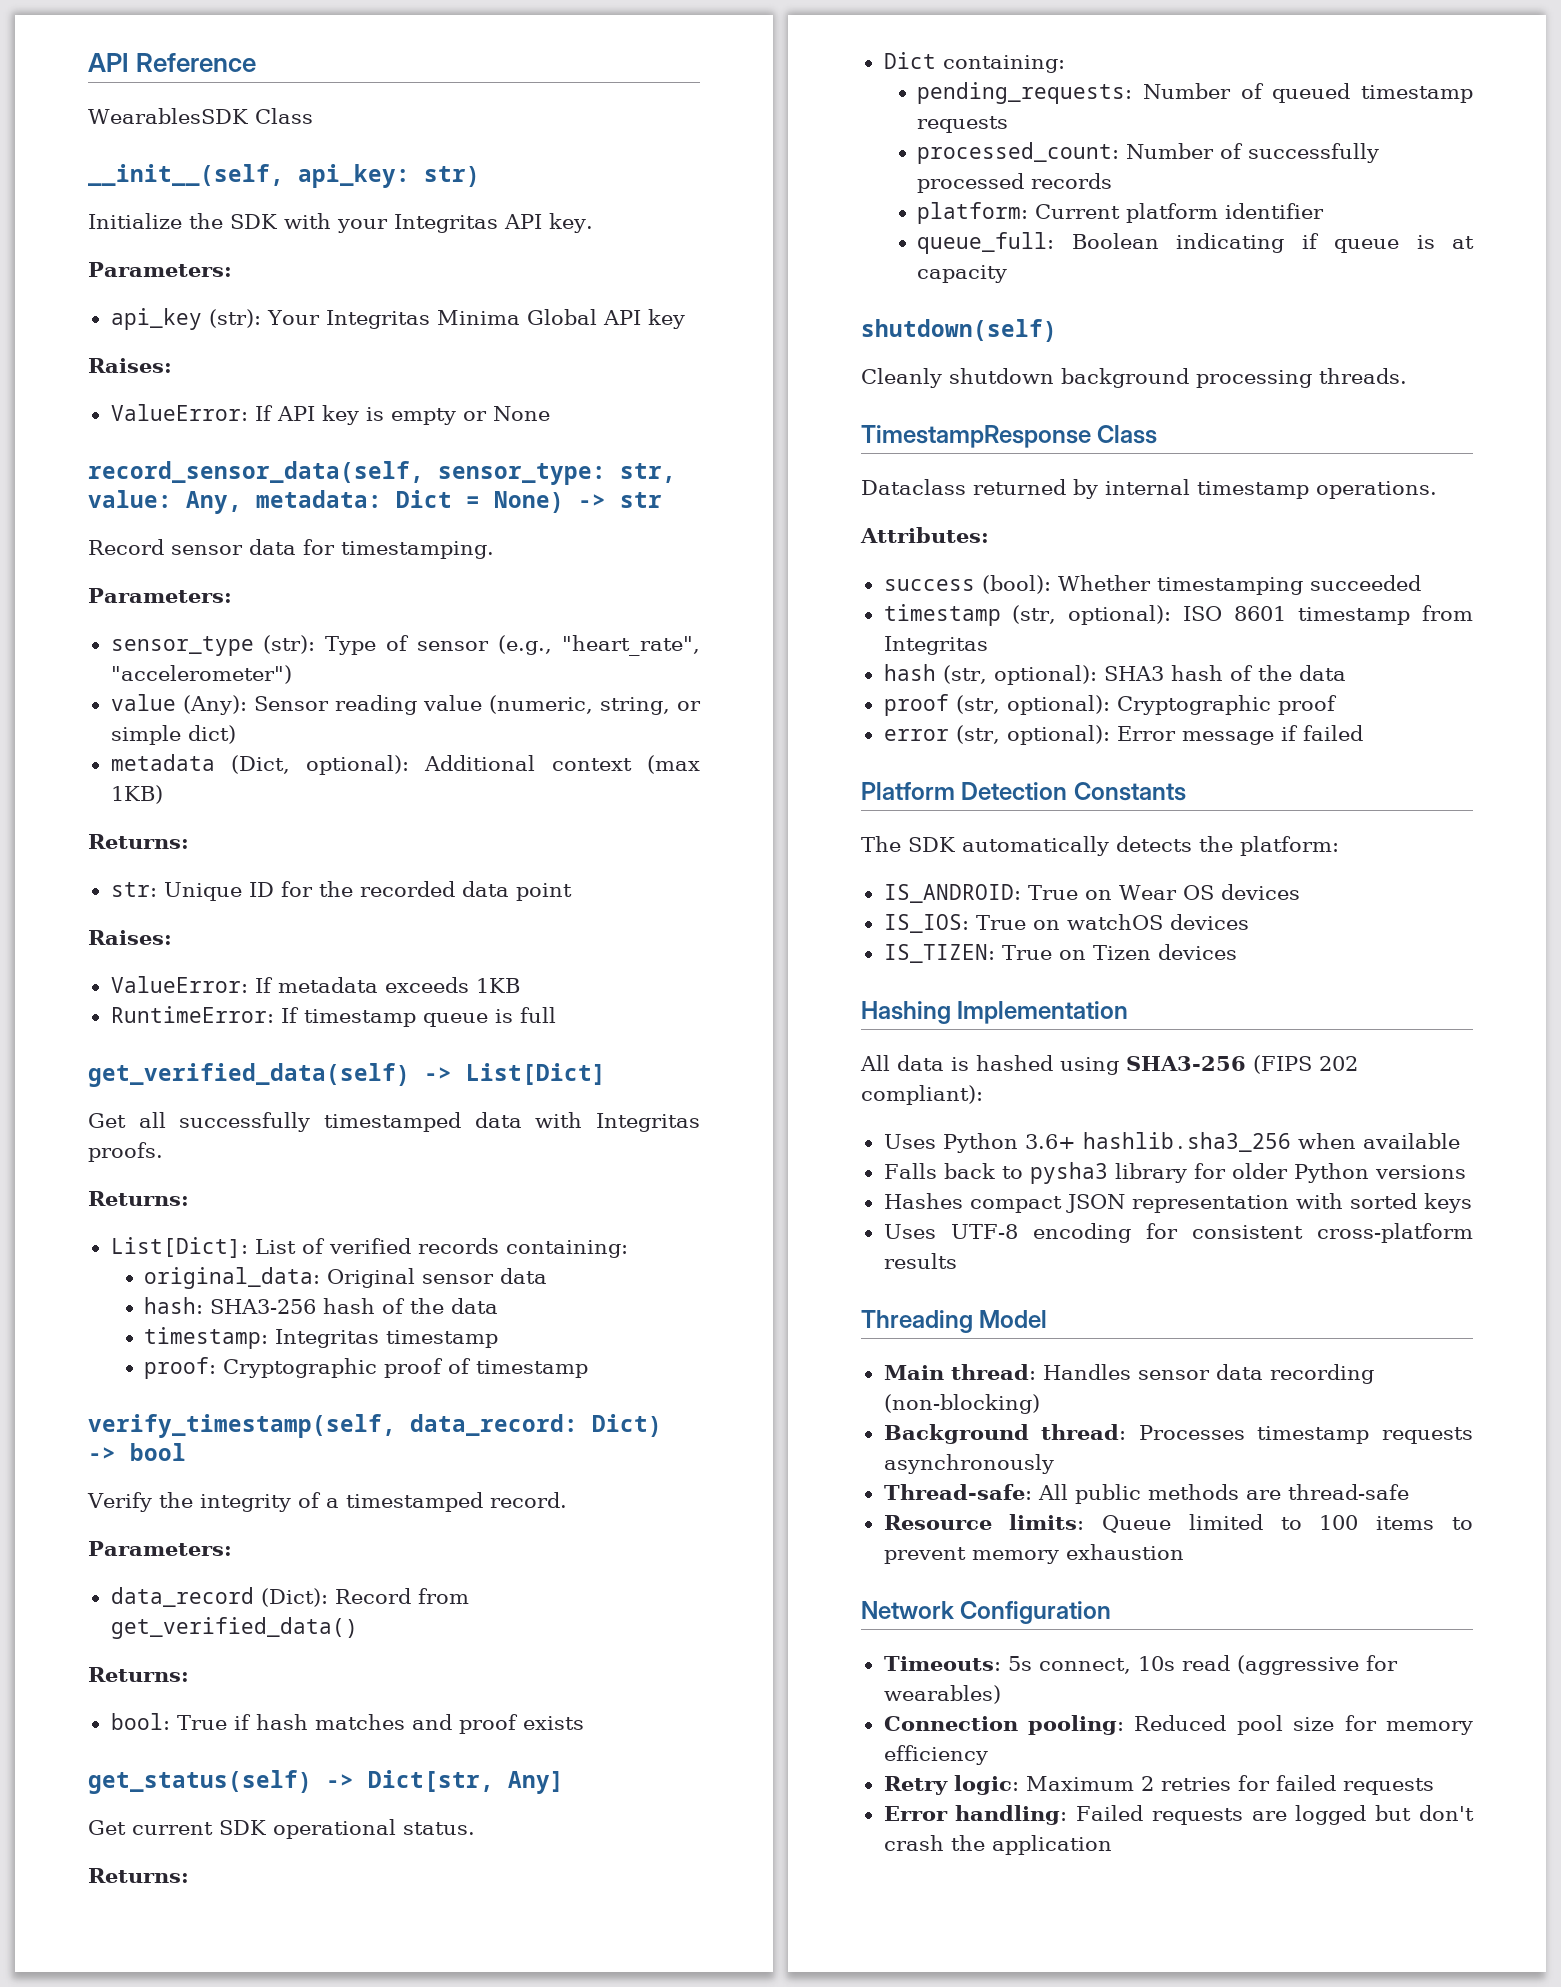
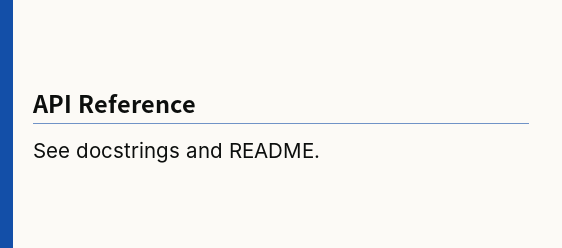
- WearablesSDK Class
- __init__(self, api_key: str)
- Initialize the SDK with your Integritas API key.
- Parameters:
- api_key (str): Your Integritas Minima Global API key
- Raises:
- ValueError: If API key is empty or None
- record_sensor_data(self, sensor_type: str, value: Any, metadata: Dict = None) -> str
- Record sensor data for timestamping.
- Parameters:
- sensor_type (str): Type of sensor (e.g., "heart_rate", "accelerometer")
- value (Any): Sensor reading value (numeric, string, or simple dict)
- metadata (Dict, optional): Additional context (max 1KB)
- Returns:
- str: Unique ID for the recorded data point
- Raises:
- ValueError: If metadata exceeds 1KB
- RuntimeError: If timestamp queue is full
- get_verified_data(self) -> List[Dict]
- Get all successfully timestamped data with Integritas proofs.
- Returns:
- List[Dict]: List of verified records containing:
- original_data: Original sensor data
- hash: SHA3-256 hash of the data
- timestamp: Integritas timestamp
- proof: Cryptographic proof of timestamp
- verify_timestamp(self, data_record: Dict) -> bool
- Verify the integrity of a timestamped record.
- Parameters:
- data_record (Dict): Record from get_verified_data()
- Returns:
- bool: True if hash matches and proof exists
- get_status(self) -> Dict[str, Any]
- Get current SDK operational status.
- Returns:
- Dict containing:
- pending_requests: Number of queued timestamp requests
- processed_count: Number of successfully processed records
- platform: Current platform identifier
- queue_full: Boolean indicating if queue is at capacity
- shutdown(self)
- Cleanly shutdown background processing threads.
- TimestampResponse Class
- Dataclass returned by internal timestamp operations.
- Attributes:
- success (bool): Whether timestamping succeeded
- timestamp (str, optional): ISO 8601 timestamp from Integritas
- hash (str, optional): SHA3 hash of the data
- proof (str, optional): Cryptographic proof
- error (str, optional): Error message if failed
- Platform Detection Constants
- The SDK automatically detects the platform:
- IS_ANDROID: True on Wear OS devices
- IS_IOS: True on watchOS devices
- IS_TIZEN: True on Tizen devices
- Hashing Implementation
- All data is hashed using SHA3-256 (FIPS 202 compliant):
- Uses Python 3.6+ hashlib.sha3_256 when available
- Falls back to pysha3 library for older Python versions
- Hashes compact JSON representation with sorted keys
- Uses UTF-8 encoding for consistent cross-platform results
- Threading Model
- Main thread: Handles sensor data recording (non-blocking)
- Background thread: Processes timestamp requests asynchronously
- Thread-safe: All public methods are thread-safe
- Resource limits: Queue limited to 100 items to prevent memory exhaustion
- Network Configuration
- Timeouts: 5s connect, 10s read (aggressive for wearables)
- Connection pooling: Reduced pool size for memory efficiency
- Retry logic: Maximum 2 retries for failed requests
- Error handling: Failed requests are logged but don't crash the application
+ See docstrings and README.

